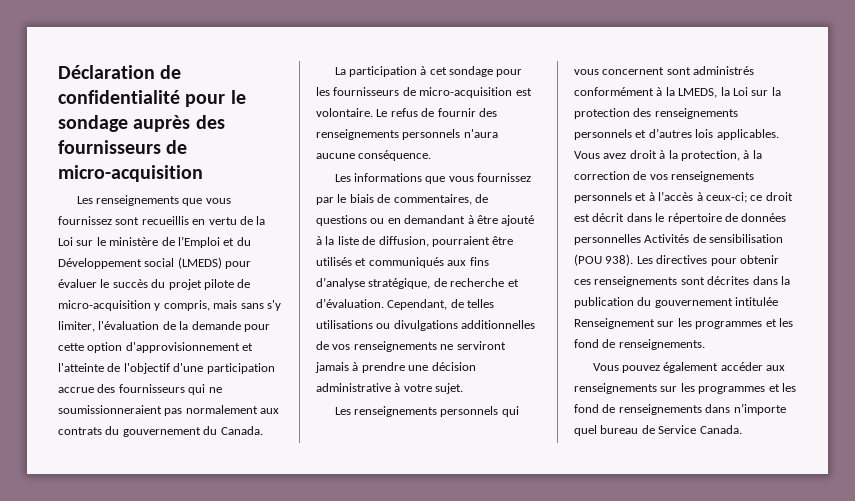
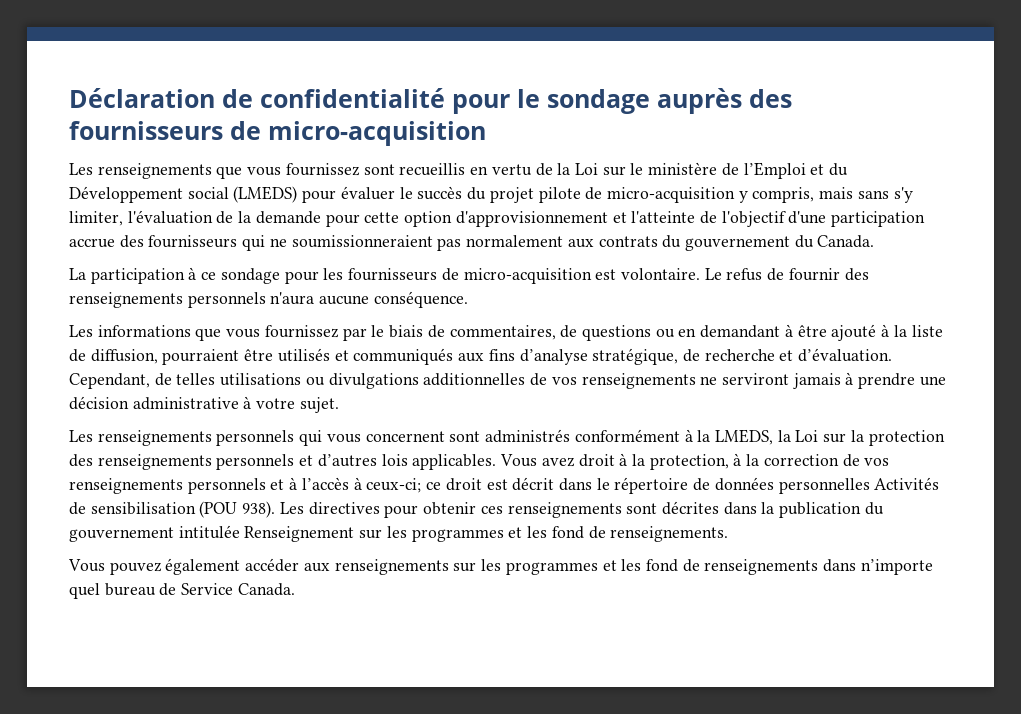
- La participation à cet sondage pour les fournisseurs de micro-acquisition est volontaire.
+ La participation à ce sondage pour les fournisseurs de micro-acquisition est volontaire.

